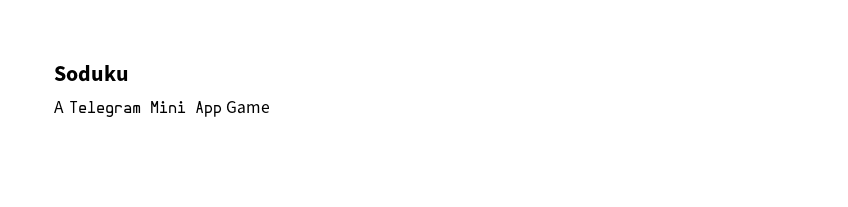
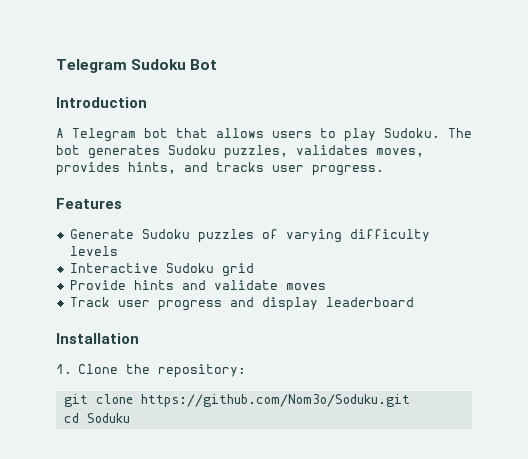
- Soduku
- A Telegram Mini App Game
+ Telegram Sudoku Bot
+ Introduction
+ A Telegram bot that allows users to play Sudoku. The bot generates Sudoku puzzles, validates moves, provides hints, and tracks user progress.
+ Features
+ Generate Sudoku puzzles of varying difficulty levels
+ Interactive Sudoku grid
+ Provide hints and validate moves
+ Track user progress and display leaderboard
+ Installation
+ 1. Clone the repository:
+ git clone https://github.com/Nom3o/Soduku.git
+ cd Soduku

